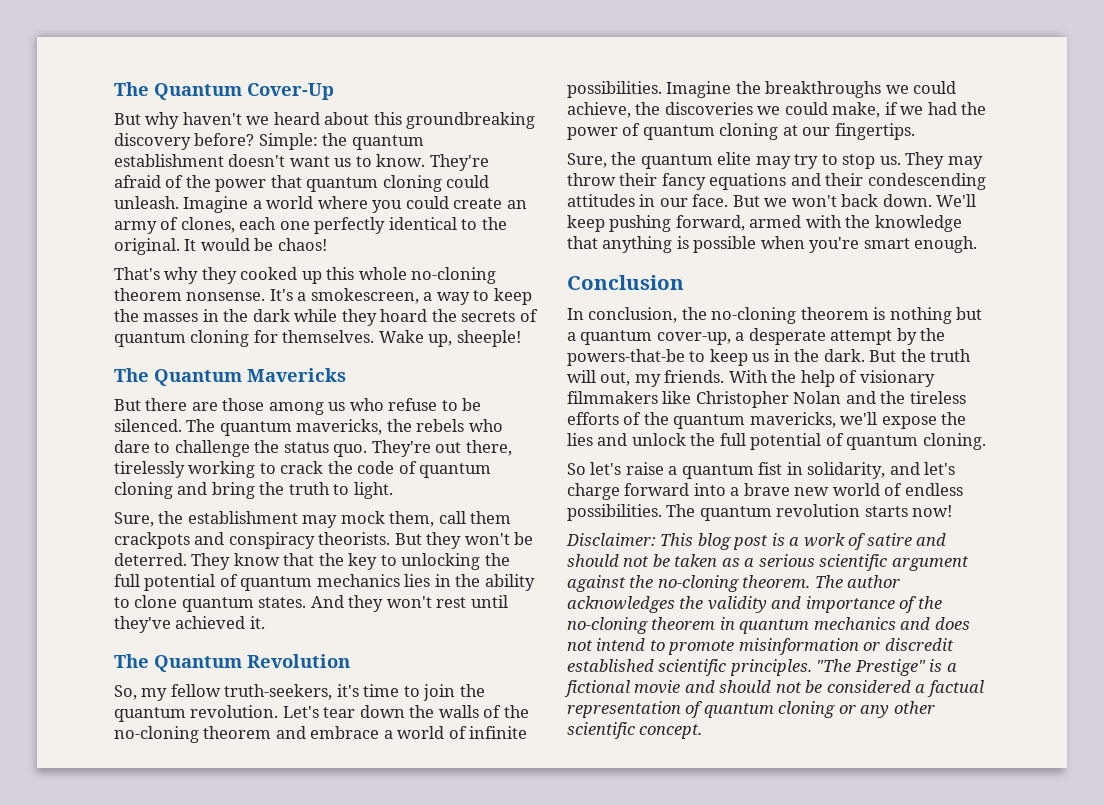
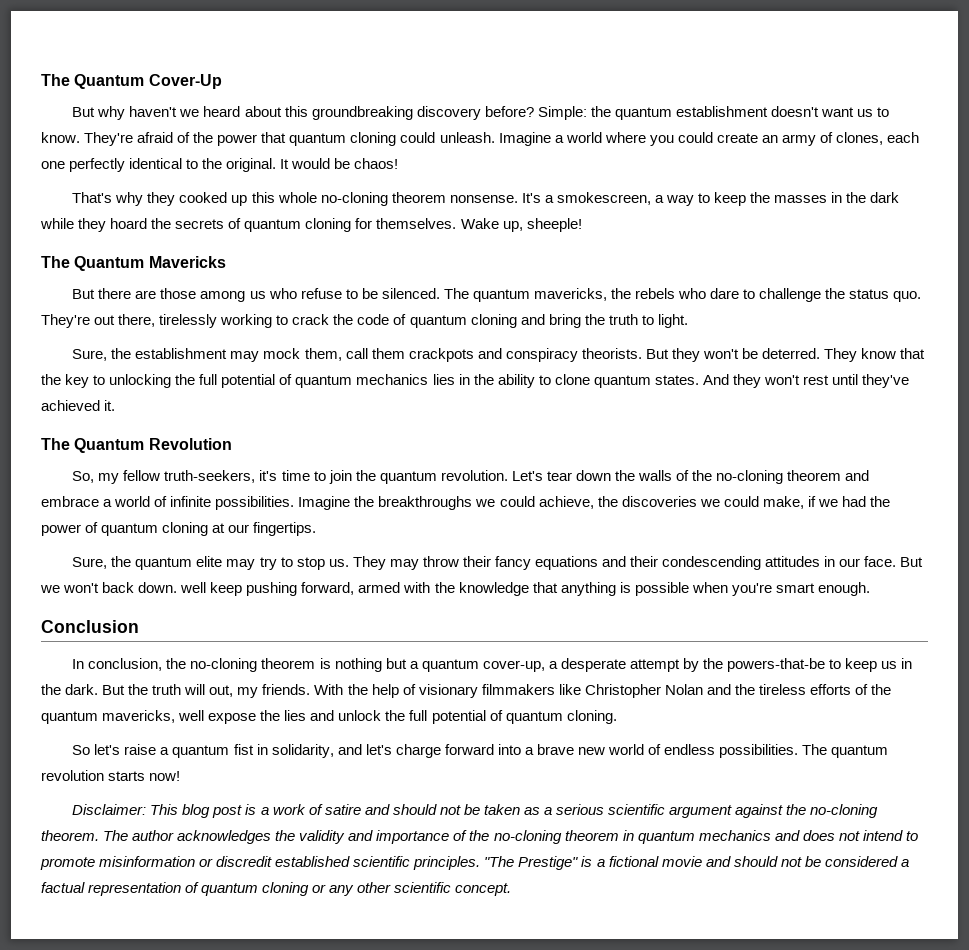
- But we won't back down. We'll keep pushing forward, armed with the knowledge that anything is possible when you're smart enough.
+ But we won't back down. well keep pushing forward, armed with the knowledge that anything is possible when you're smart enough.
- With the help of visionary filmmakers like Christopher Nolan and the tireless efforts of the quantum mavericks, we'll expose the lies and unlock the full potential of quantum cloning.
+ With the help of visionary filmmakers like Christopher Nolan and the tireless efforts of the quantum mavericks, well expose the lies and unlock the full potential of quantum cloning.

